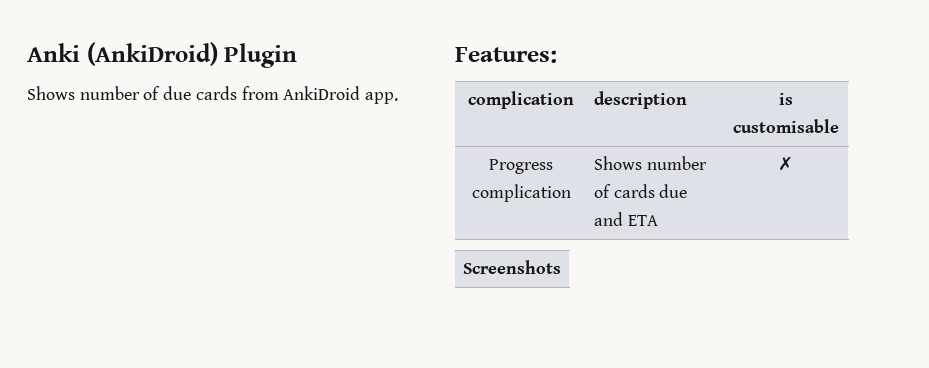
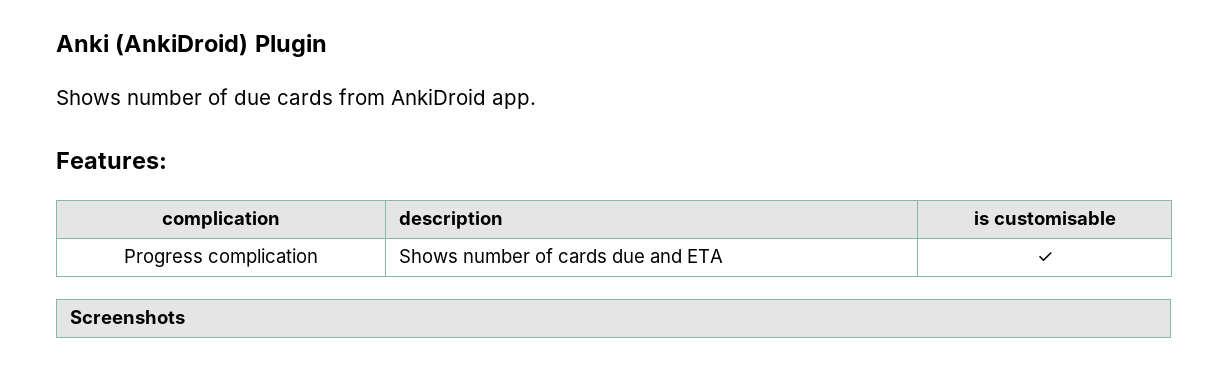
- Progress complication | Shows number of cards due and ETA | ✗
+ Progress complication | Shows number of cards due and ETA | ✓

